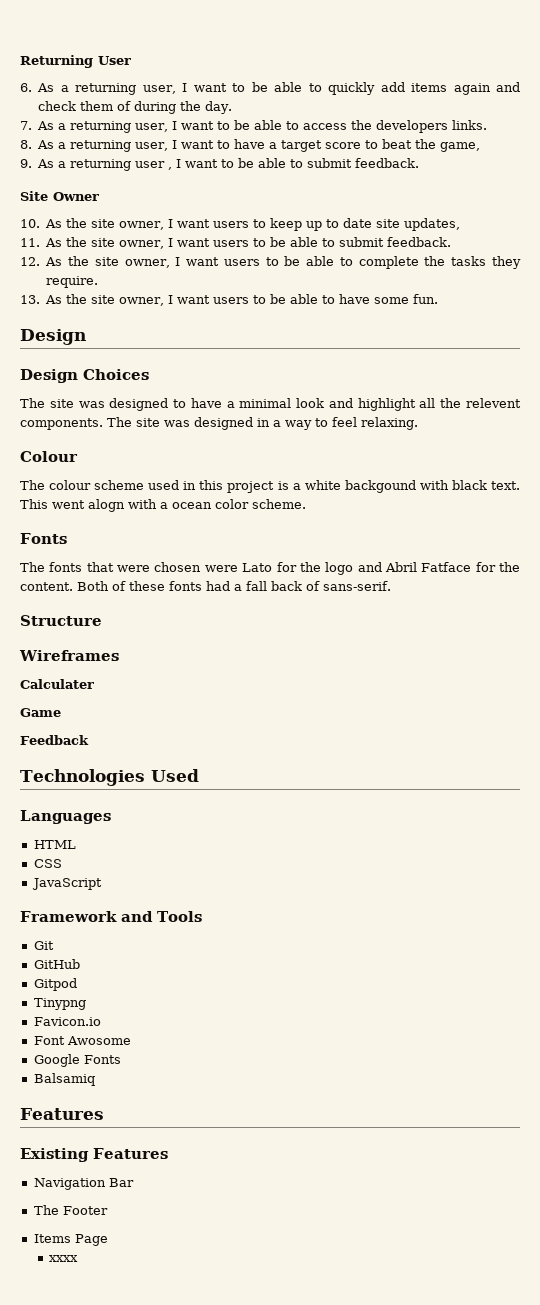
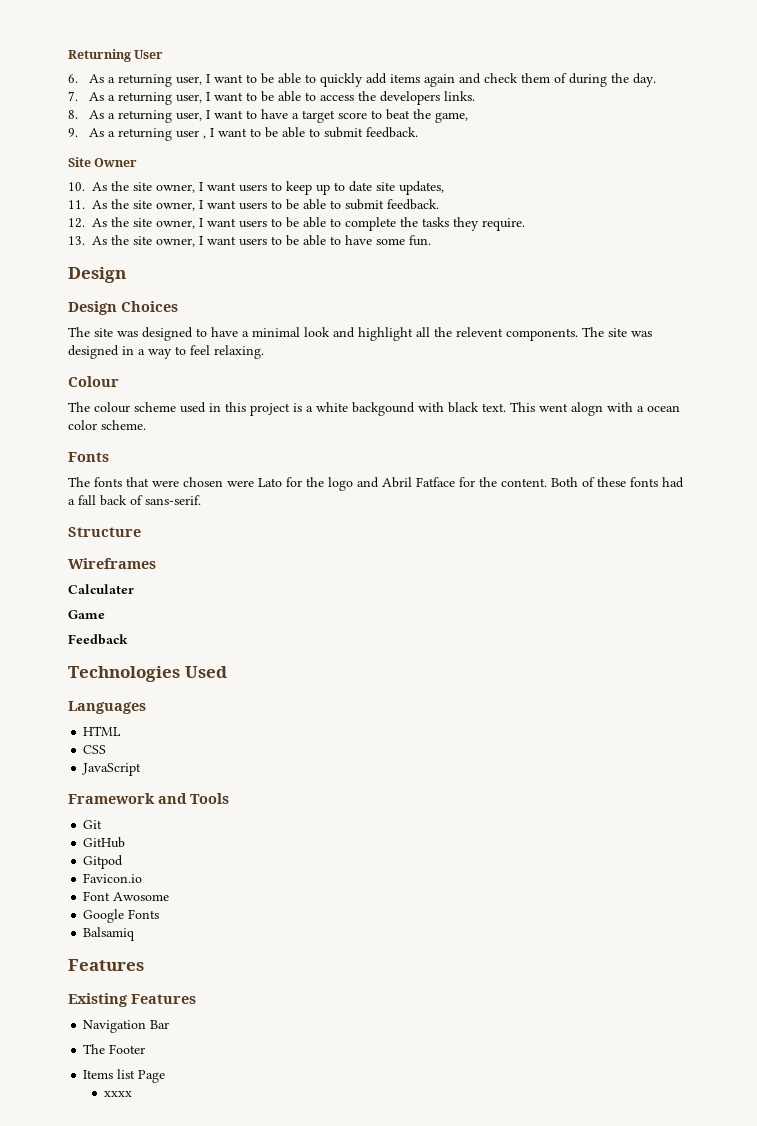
- Tinypng
- Items Page
+ Items list Page

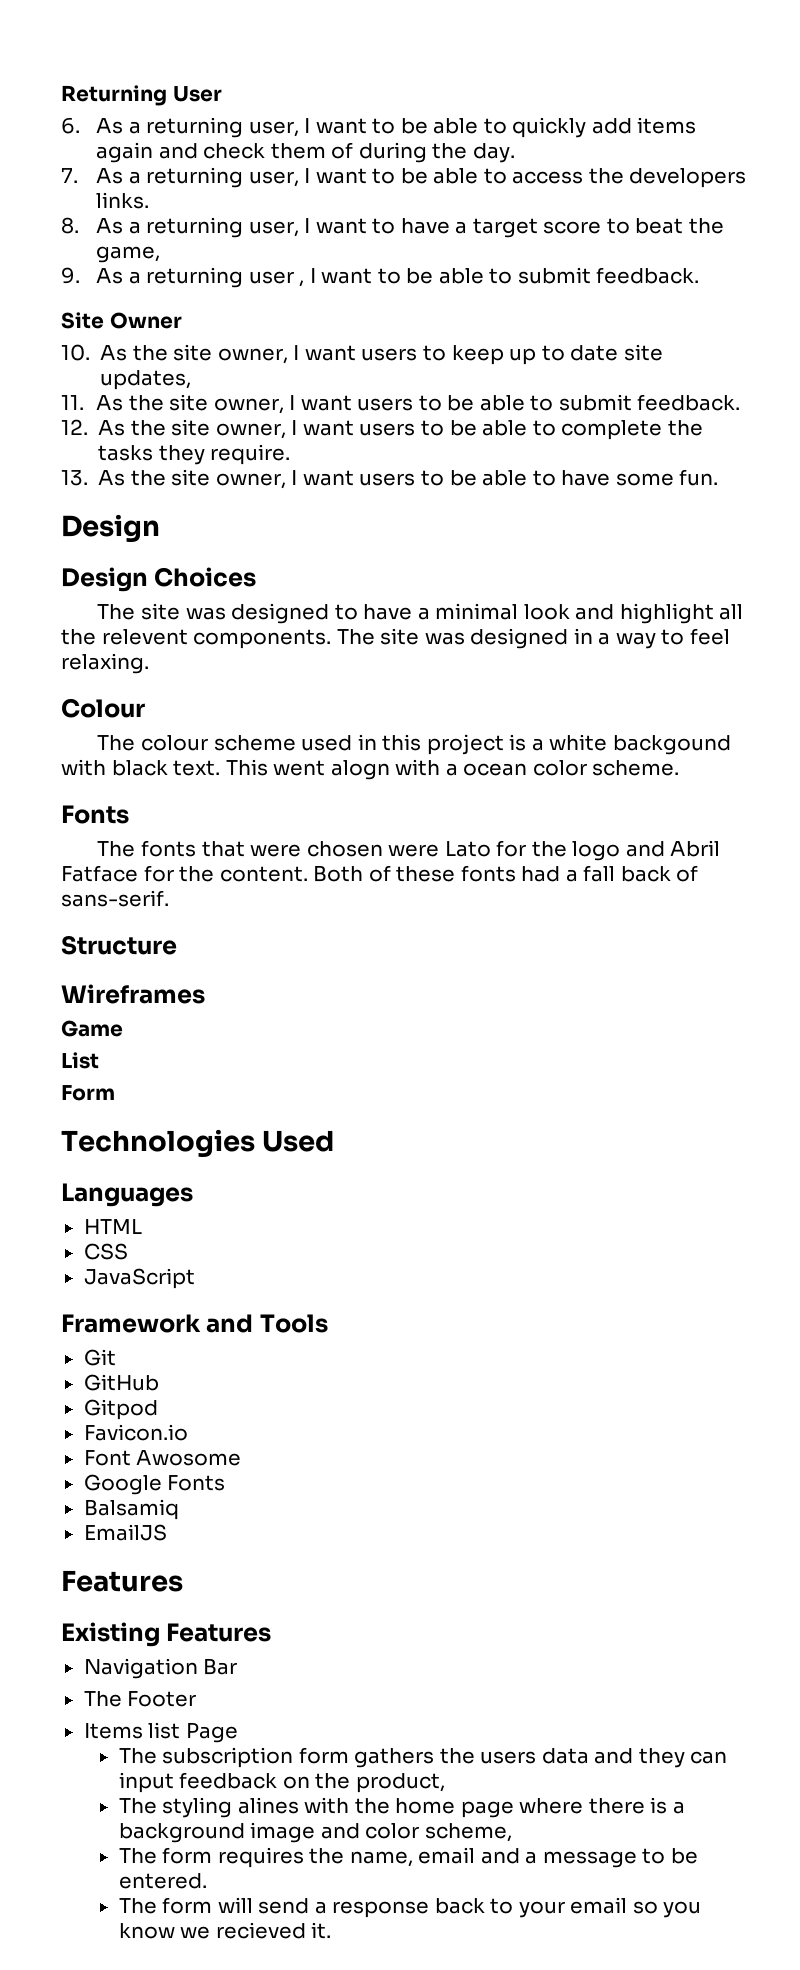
- Calculater
- Feedback
+ List
+ Form
+ EmailJS
- xxxx
+ The subscription form gathers the users data and they can input feedback on the product,
+ The styling alines with the home page where there is a background image and color scheme,
+ The form requires the name, email and a message to be entered.
+ The form will send a response back to your email so you know we recieved it.

